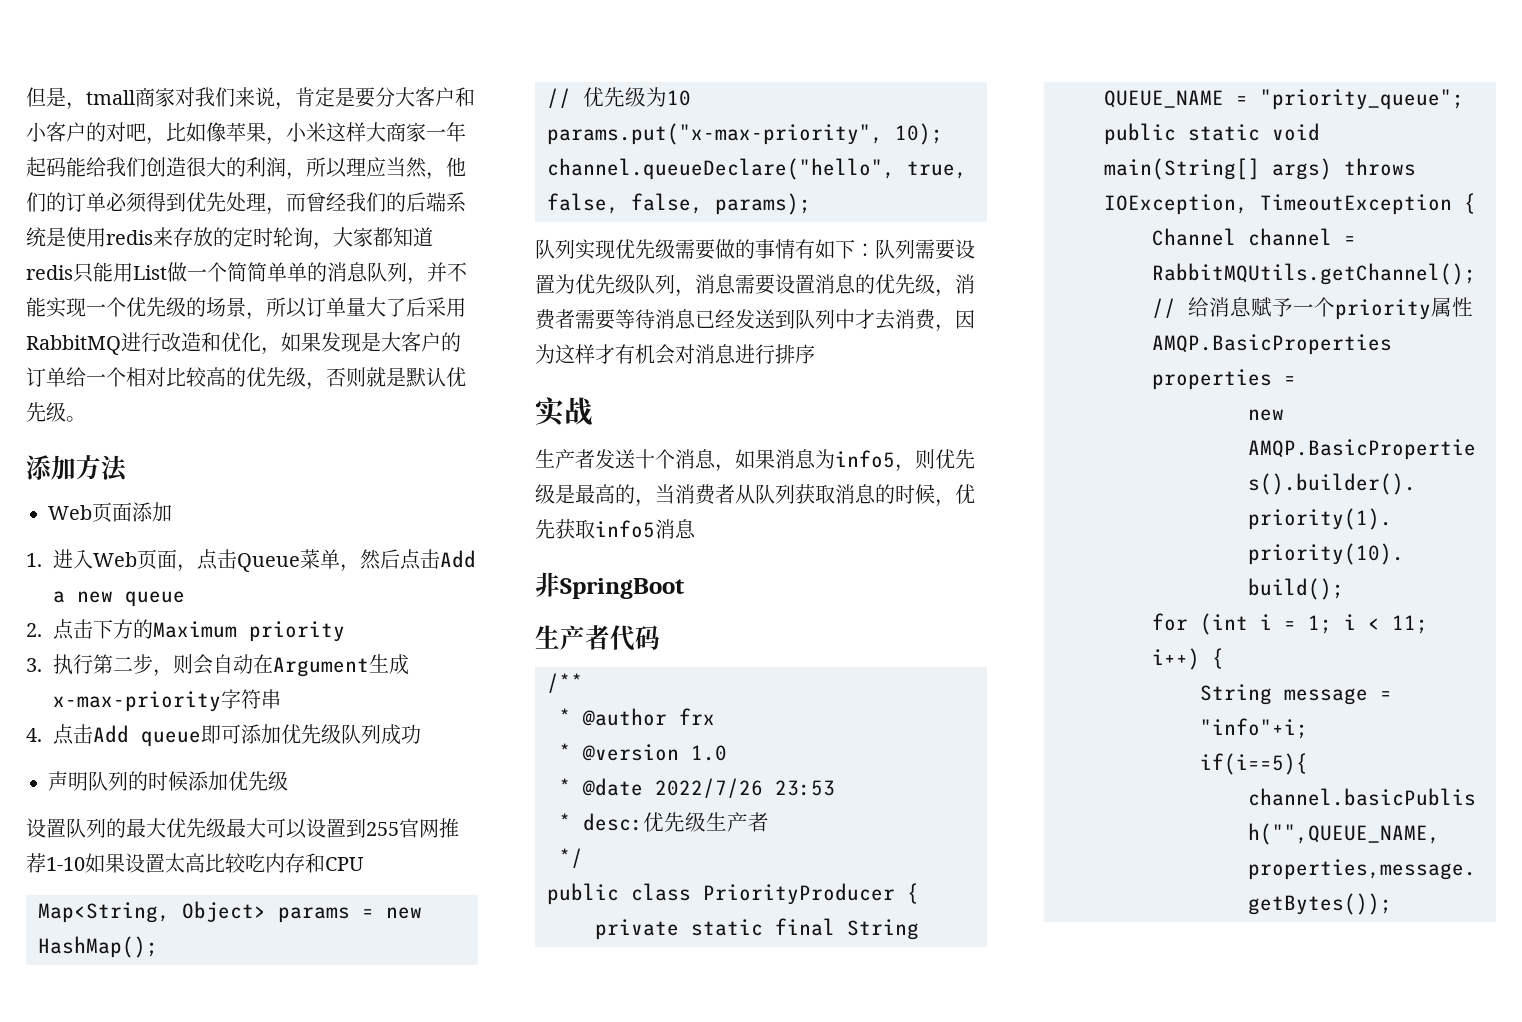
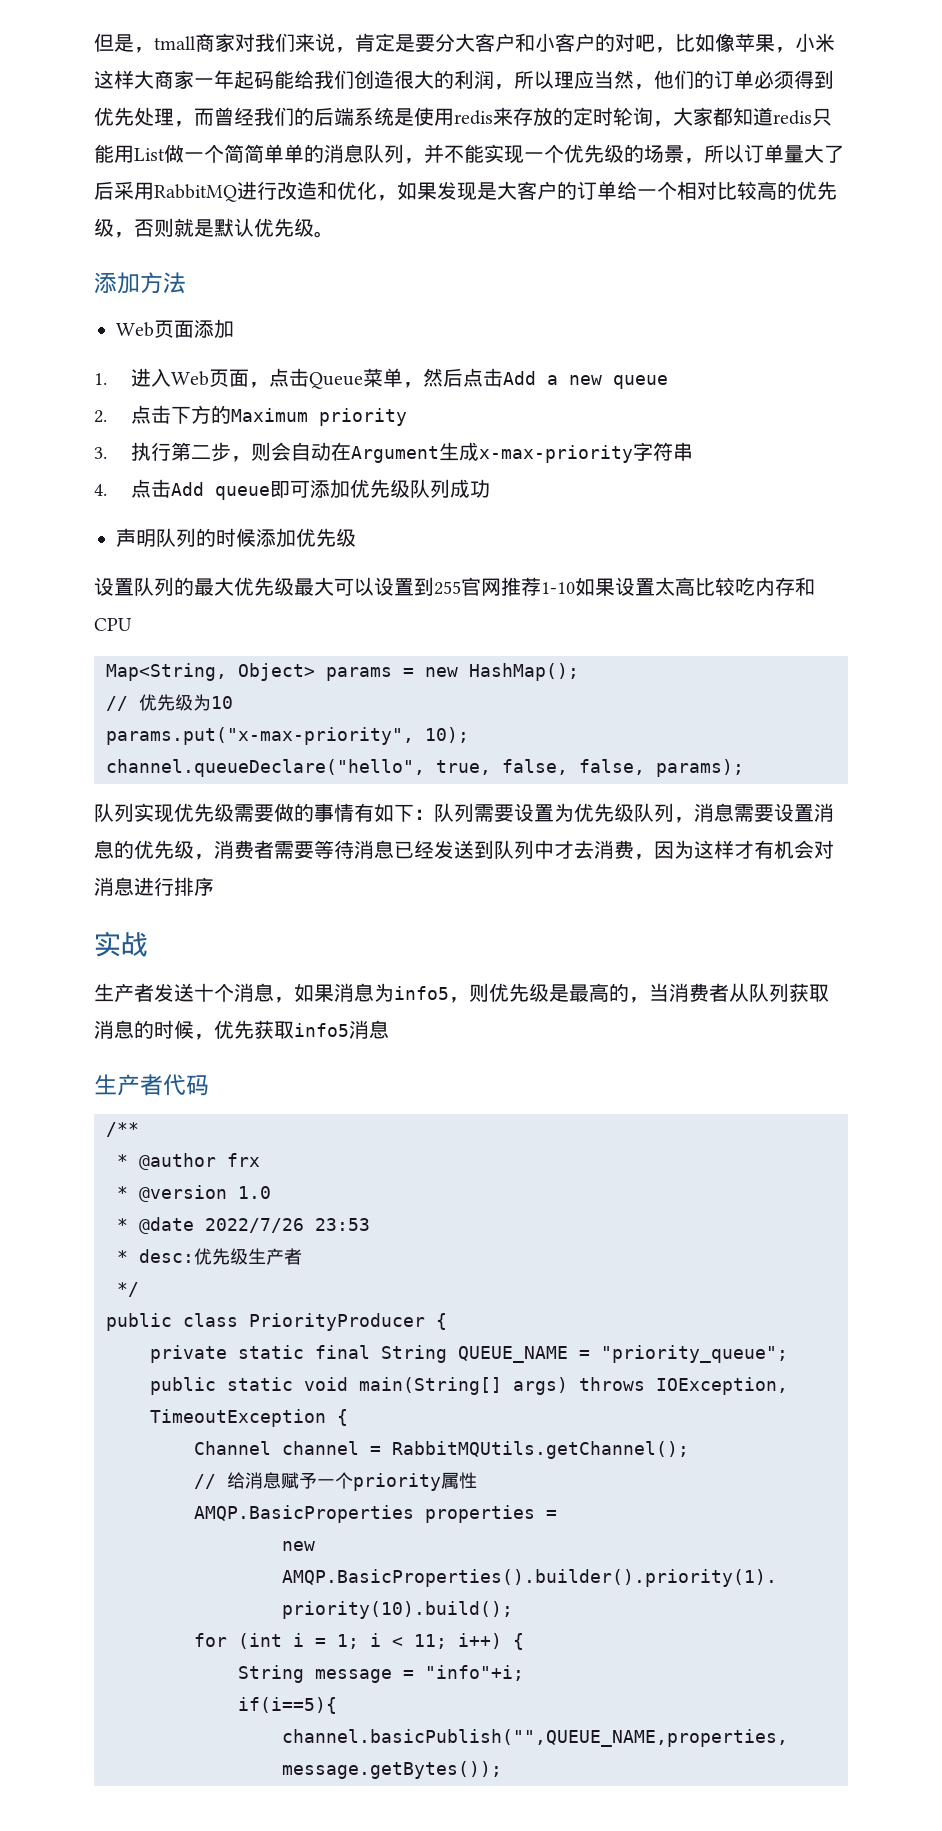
- 非SpringBoot

